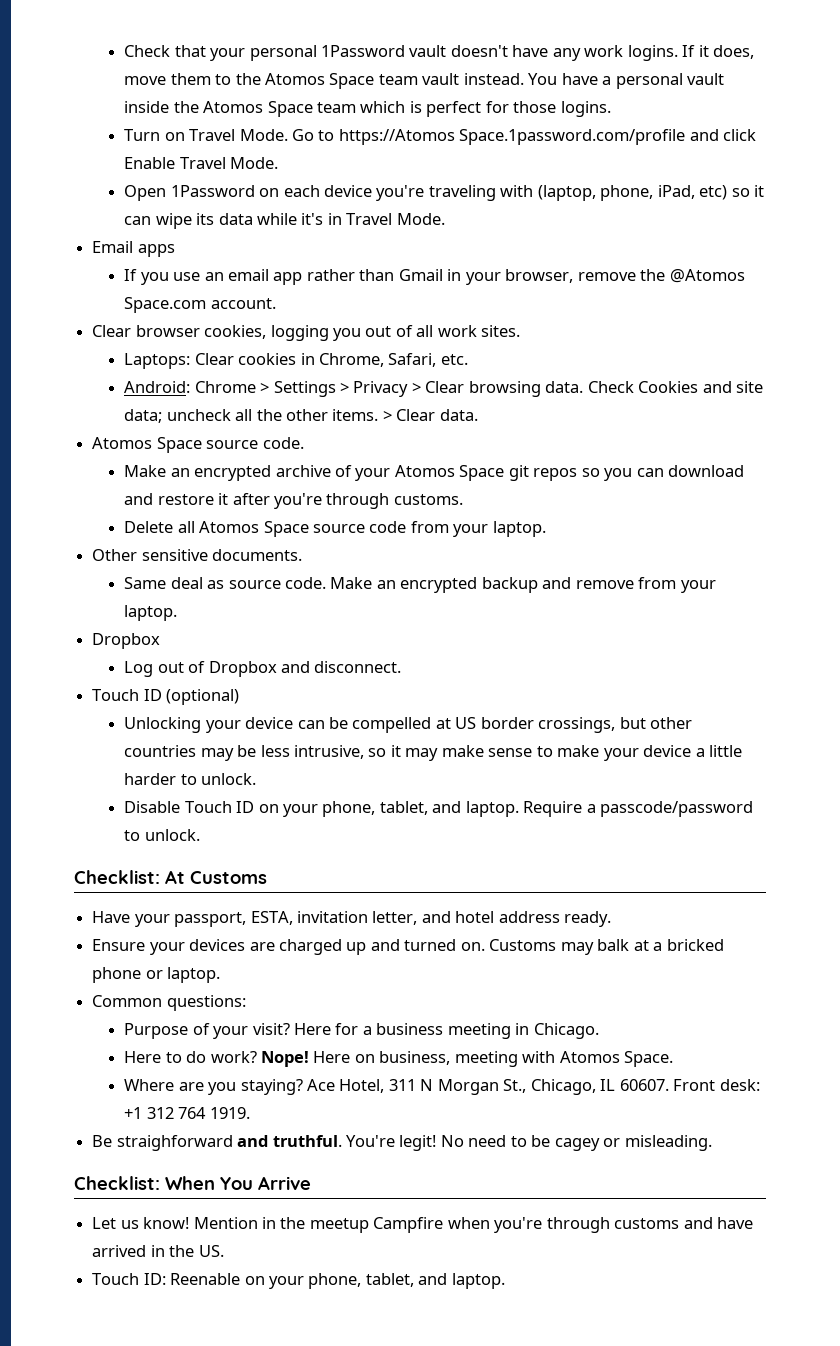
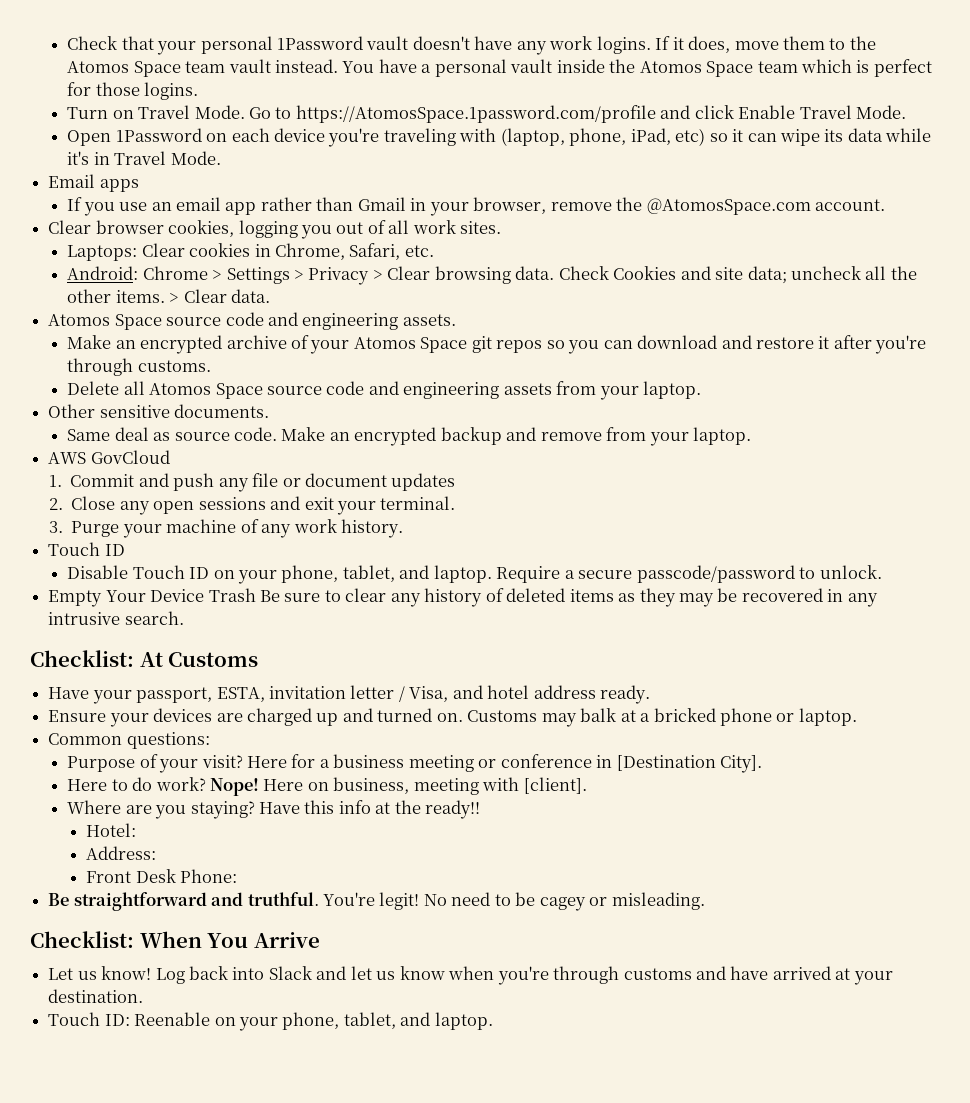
- Go to https://Atomos Space.1password.com/profile and click Enable Travel Mode.
+ Go to https://AtomosSpace.1password.com/profile and click Enable Travel Mode.
- If you use an email app rather than Gmail in your browser, remove the @Atomos Space.com account.
+ If you use an email app rather than Gmail in your browser, remove the @AtomosSpace.com account.
- Atomos Space source code.
+ Atomos Space source code and engineering assets.
- Delete all Atomos Space source code from your laptop.
+ Delete all Atomos Space source code and engineering assets from your laptop.
  Make an encrypted backup and remove from your laptop.
- Dropbox
- Log out of Dropbox and disconnect.
- Touch ID (optional)
- Unlocking your device can be compelled at US border crossings, but other countries may be less intrusive, so it may make sense to make your device a little harder to unlock.
+ AWS GovCloud
+ 1. Commit and push any file or document updates
+ 2. Close any open sessions and exit your terminal.
+ 3. Purge your machine of any work history.
+ Touch ID
- Require a passcode/password to unlock.
+ Require a secure passcode/password to unlock.
+ Empty Your Device Trash Be sure to clear any history of deleted items as they may be recovered in any intrusive search.
- Have your passport, ESTA, invitation letter, and hotel address ready.
+ Have your passport, ESTA, invitation letter / Visa, and hotel address ready.
- Here for a business meeting in Chicago.
+ Here for a business meeting or conference in [Destination City].
- Here on business, meeting with Atomos Space.
+ Here on business, meeting with [client].
- Ace Hotel, 311 N Morgan St., Chicago, IL 60607. Front desk: +1 312 764 1919.
- Be straighforward and truthful.
+ Have this info at the ready!!
+ Hotel:
+ Address:
+ Front Desk Phone:
+ Be straightforward and truthful.
- Mention in the meetup Campfire when you're through customs and have arrived in the US.
+ Log back into Slack and let us know when you're through customs and have arrived at your destination.

